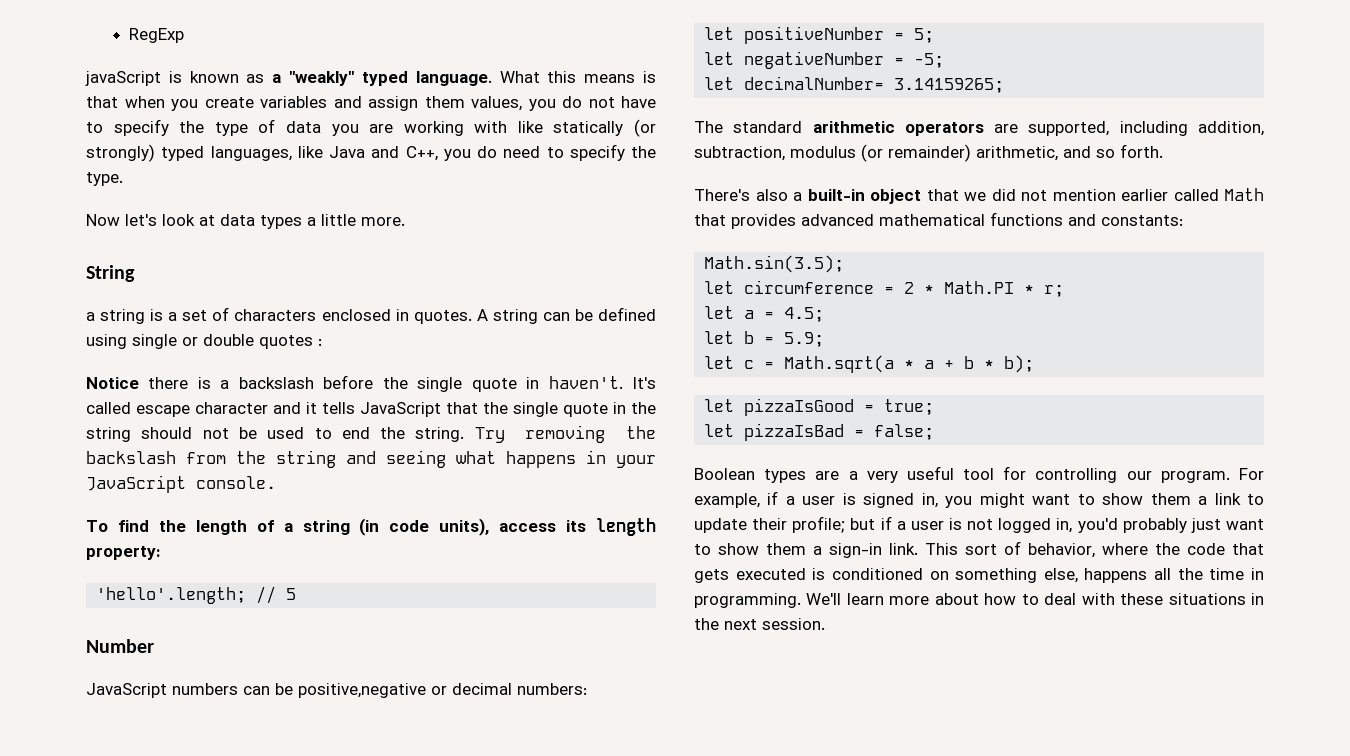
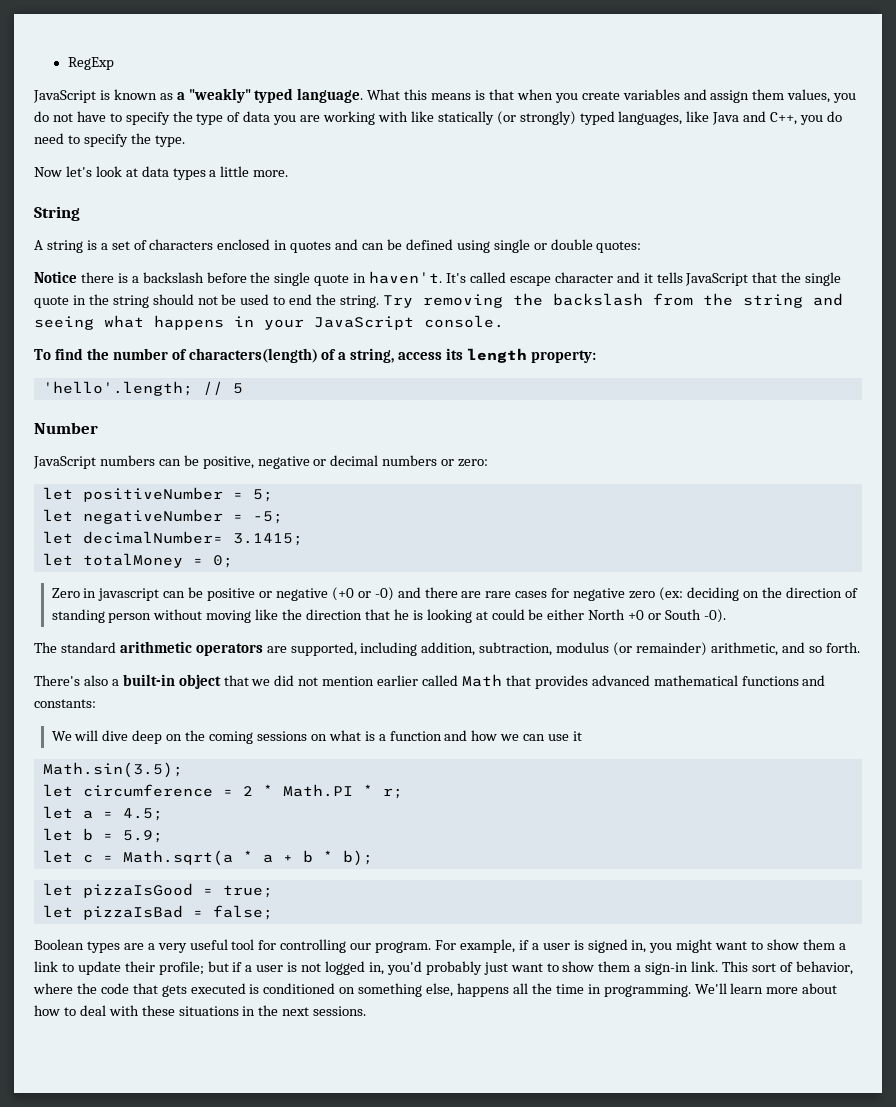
- javaScript is known as a "weakly" typed language.
+ JavaScript is known as a "weakly" typed language.
- a string is a set of characters enclosed in quotes. A string can be defined using single or double quotes :
+ A string is a set of characters enclosed in quotes and can be defined using single or double quotes:
- To find the length of a string (in code units), access its length property:
+ To find the number of characters(length) of a string, access its length property:
- JavaScript numbers can be positive,negative or decimal numbers:
+ JavaScript numbers can be positive, negative or decimal numbers or zero:
- let decimalNumber= 3.14159265;
+ let decimalNumber= 3.1415;
+ let totalMoney = 0;
+ Zero in javascript can be positive or negative (+0 or -0) and there are rare cases for negative zero (ex: deciding on the direction of standing person without moving like the direction that he is looking at could be either North +0 or South -0).
+ We will dive deep on the coming sessions on what is a function and how we can use it
- We'll learn more about how to deal with these situations in the next session.
+ We'll learn more about how to deal with these situations in the next sessions.

